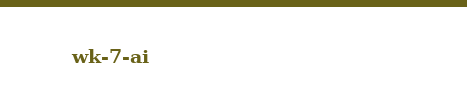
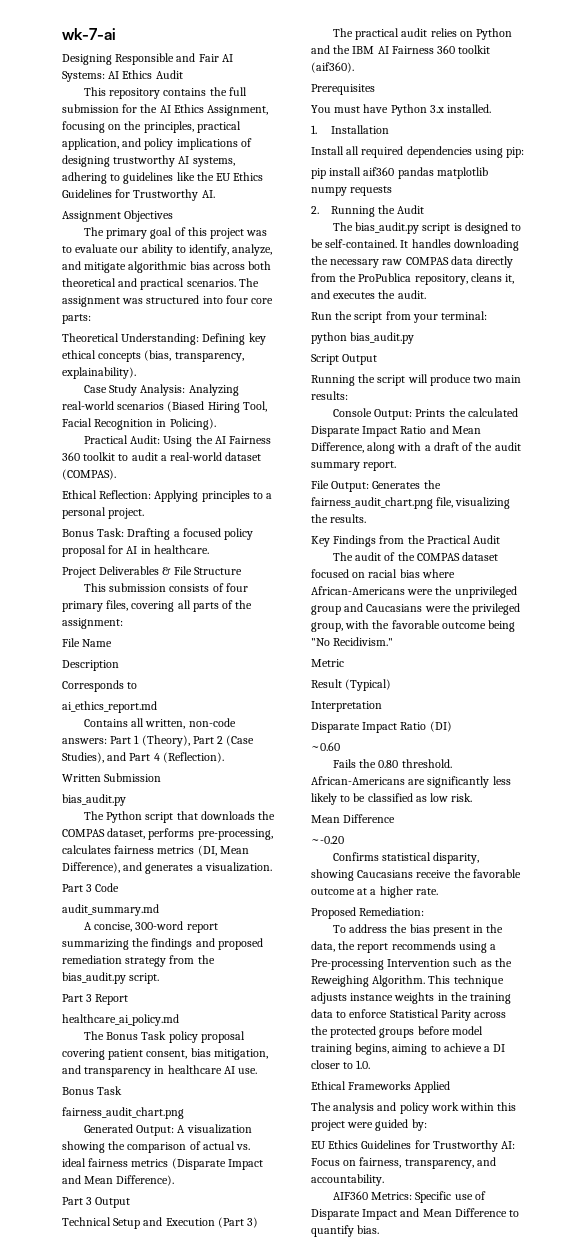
+ Designing Responsible and Fair AI Systems: AI Ethics Audit
+ This repository contains the full submission for the AI Ethics Assignment, focusing on the principles, practical application, and policy implications of designing trustworthy AI systems, adhering to guidelines like the EU Ethics Guidelines for Trustworthy AI.
+ Assignment Objectives
+ The primary goal of this project was to evaluate our ability to identify, analyze, and mitigate algorithmic bias across both theoretical and practical scenarios. The assignment was structured into four core parts:
+ Theoretical Understanding: Defining key ethical concepts (bias, transparency, explainability).
+ Case Study Analysis: Analyzing real-world scenarios (Biased Hiring Tool, Facial Recognition in Policing).
+ Practical Audit: Using the AI Fairness 360 toolkit to audit a real-world dataset (COMPAS).
+ Ethical Reflection: Applying principles to a personal project.
+ Bonus Task: Drafting a focused policy proposal for AI in healthcare.
+ Project Deliverables & File Structure
+ This submission consists of four primary files, covering all parts of the assignment:
+ File Name
+ Description
+ Corresponds to
+ ai_ethics_report.md
+ Contains all written, non-code answers: Part 1 (Theory), Part 2 (Case Studies), and Part 4 (Reflection).
+ Written Submission
+ bias_audit.py
+ The Python script that downloads the COMPAS dataset, performs pre-processing, calculates fairness metrics (DI, Mean Difference), and generates a visualization.
+ Part 3 Code
+ audit_summary.md
+ A concise, 300-word report summarizing the findings and proposed remediation strategy from the bias_audit.py script.
+ Part 3 Report
+ healthcare_ai_policy.md
+ The Bonus Task policy proposal covering patient consent, bias mitigation, and transparency in healthcare AI use.
+ Bonus Task
+ fairness_audit_chart.png
+ Generated Output: A visualization showing the comparison of actual vs. ideal fairness metrics (Disparate Impact and Mean Difference).
+ Part 3 Output
+ Technical Setup and Execution (Part 3)
+ The practical audit relies on Python and the IBM AI Fairness 360 toolkit (aif360).
+ Prerequisites
+ You must have Python 3.x installed.
+ 1. Installation
+ Install all required dependencies using pip:
+ pip install aif360 pandas matplotlib numpy requests
+ 2. Running the Audit
+ The bias_audit.py script is designed to be self-contained. It handles downloading the necessary raw COMPAS data directly from the ProPublica repository, cleans it, and executes the audit.
+ Run the script from your terminal:
+ python bias_audit.py
+ Script Output
+ Running the script will produce two main results:
+ Console Output: Prints the calculated Disparate Impact Ratio and Mean Difference, along with a draft of the audit summary report.
+ File Output: Generates the fairness_audit_chart.png file, visualizing the results.
+ Key Findings from the Practical Audit
+ The audit of the COMPAS dataset focused on racial bias where African-Americans were the unprivileged group and Caucasians were the privileged group, with the favorable outcome being "No Recidivism."
+ Metric
+ Result (Typical)
+ Interpretation
+ Disparate Impact Ratio (DI)
+ ~0.60
+ Fails the 0.80 threshold. African-Americans are significantly less likely to be classified as low risk.
+ Mean Difference
+ ~-0.20
+ Confirms statistical disparity, showing Caucasians receive the favorable outcome at a higher rate.
+ Proposed Remediation:
+ To address the bias present in the data, the report recommends using a Pre-processing Intervention such as the Reweighing Algorithm. This technique adjusts instance weights in the training data to enforce Statistical Parity across the protected groups before model training begins, aiming to achieve a DI closer to 1.0.
+ Ethical Frameworks Applied
+ The analysis and policy work within this project were guided by:
+ EU Ethics Guidelines for Trustworthy AI: Focus on fairness, transparency, and accountability.
+ AIF360 Metrics: Specific use of Disparate Impact and Mean Difference to quantify bias.

